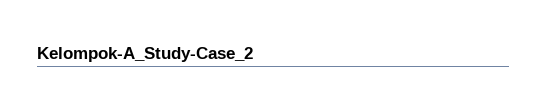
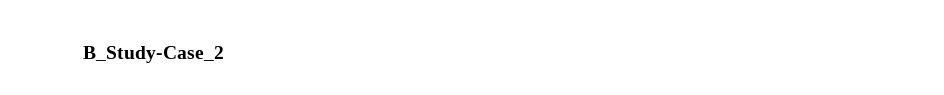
- Kelompok-A_Study-Case_2
+ B_Study-Case_2

